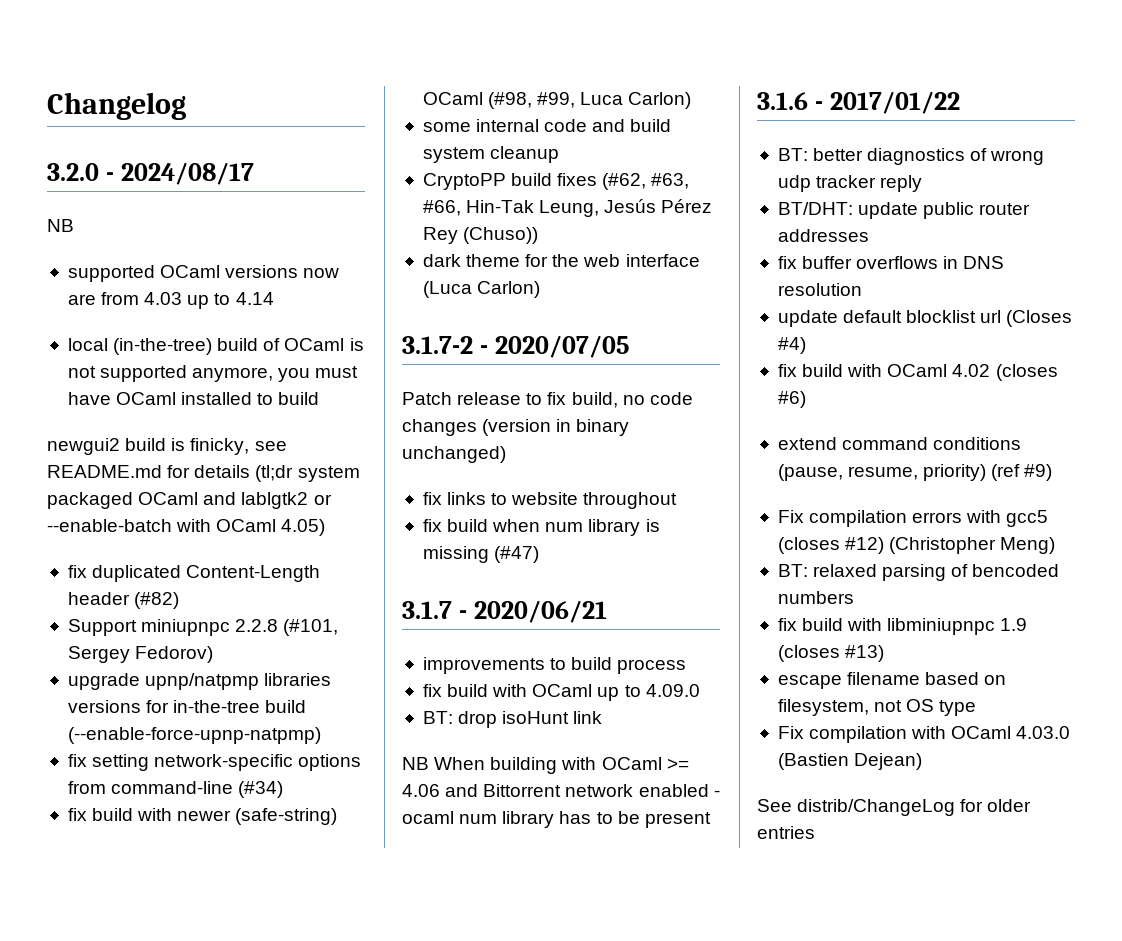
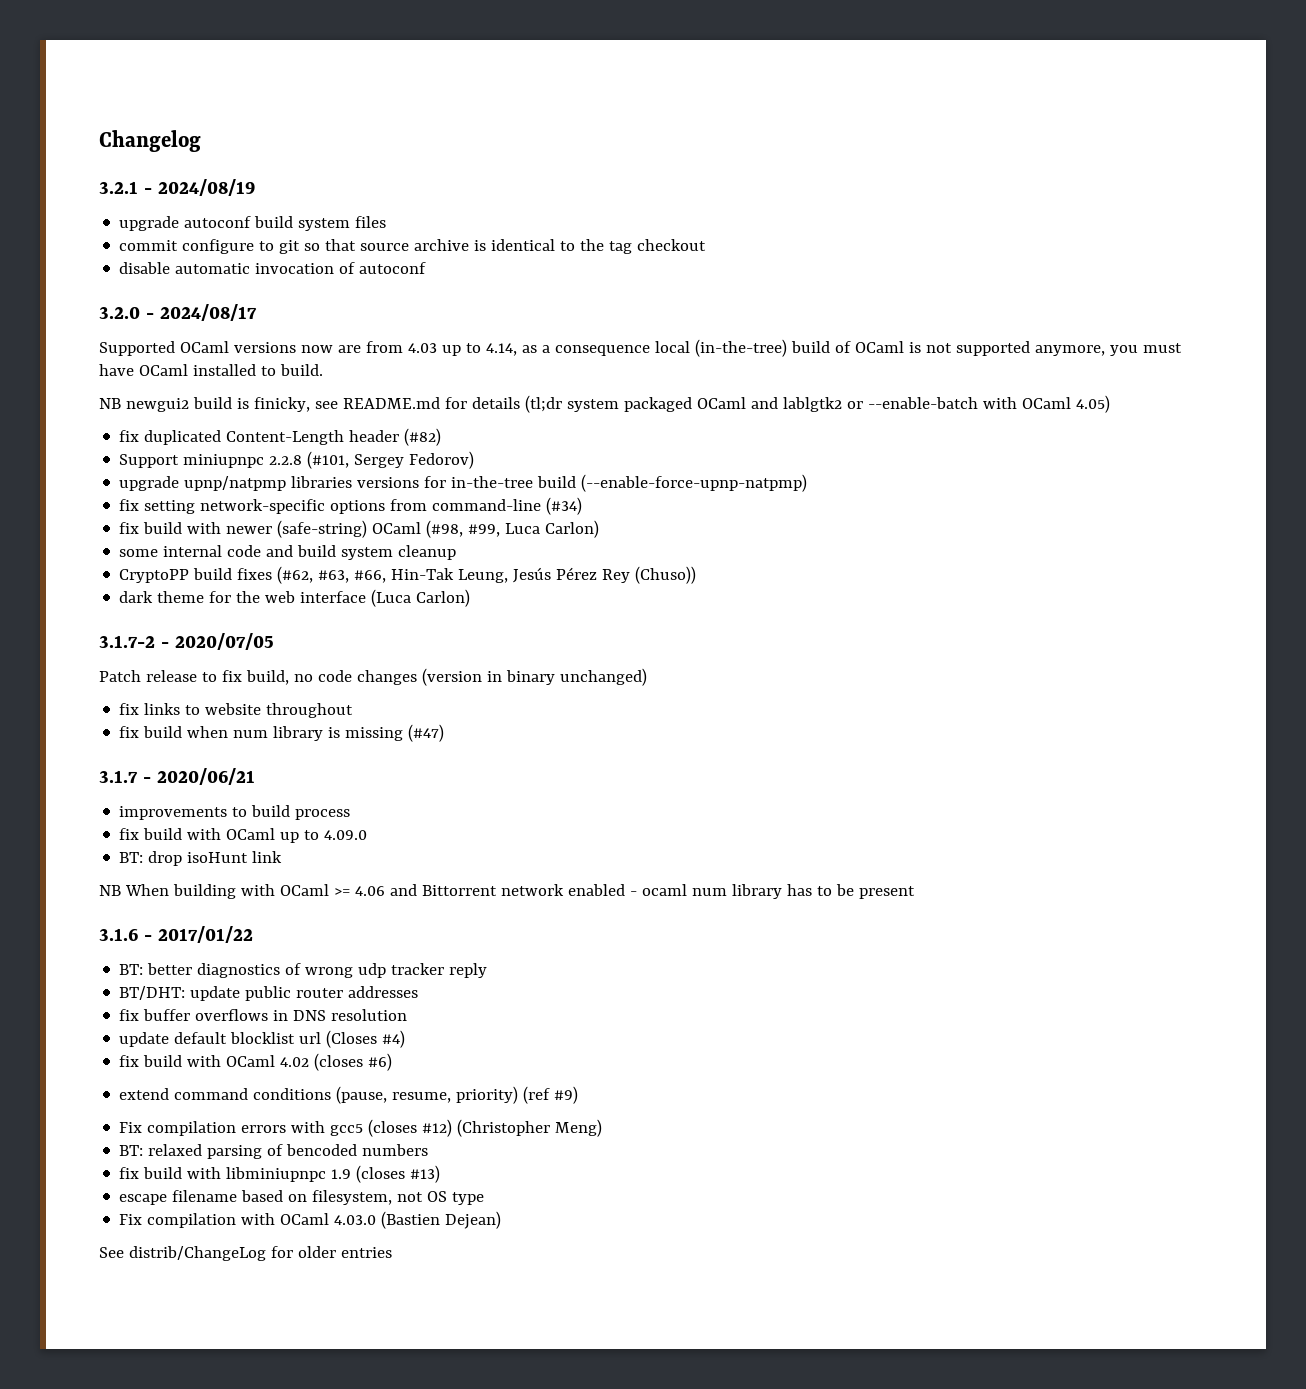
+ 3.2.1 - 2024/08/19
+ upgrade autoconf build system files
+ commit configure to git so that source archive is identical to the tag checkout
+ disable automatic invocation of autoconf
  3.2.0 - 2024/08/17
- NB
- supported OCaml versions now are from 4.03 up to 4.14
- local (in-the-tree) build of OCaml is not supported anymore, you must have OCaml installed to build
- newgui2 build is finicky, see README.md for details (tl;dr system packaged OCaml and lablgtk2 or --enable-batch with OCaml 4.05)
+ Supported OCaml versions now are from 4.03 up to 4.14, as a consequence local (in-the-tree) build of OCaml is not supported anymore, you must have OCaml installed to build.
+ NB newgui2 build is finicky, see README.md for details (tl;dr system packaged OCaml and lablgtk2 or --enable-batch with OCaml 4.05)

